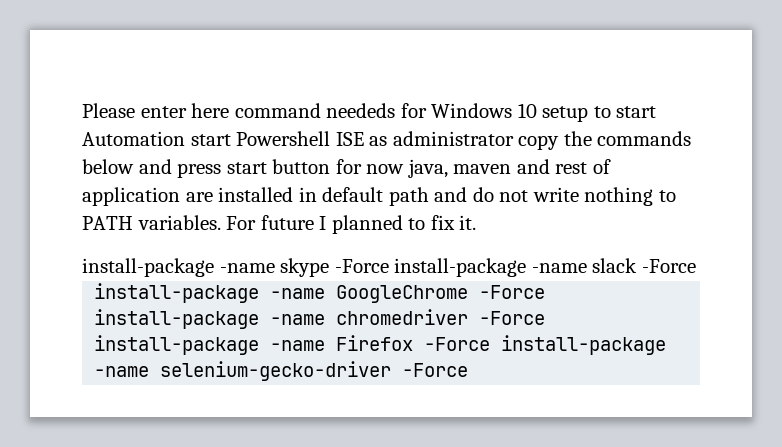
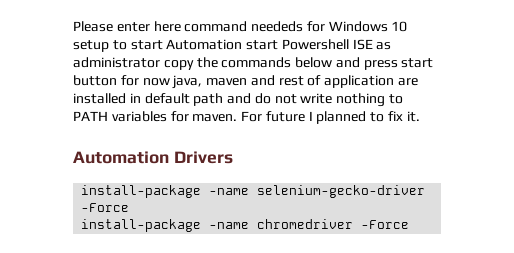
- Please enter here command neededs for Windows 10 setup to start Automation start Powershell ISE as administrator copy the commands below and press start button for now java, maven and rest of application are installed in default path and do not write nothing to PATH variables.
+ Please enter here command neededs for Windows 10 setup to start Automation start Powershell ISE as administrator copy the commands below and press start button for now java, maven and rest of application are installed in default path and do not write nothing to PATH variables for maven.
- install-package -name skype -Force install-package -name slack -Force
- install-package -name GoogleChrome -Force install-package -name chromedriver -Force install-package -name Firefox -Force install-package -name selenium-gecko-driver -Force
+ Automation Drivers
+ install-package -name selenium-gecko-driver -Force
+ install-package -name chromedriver -Force

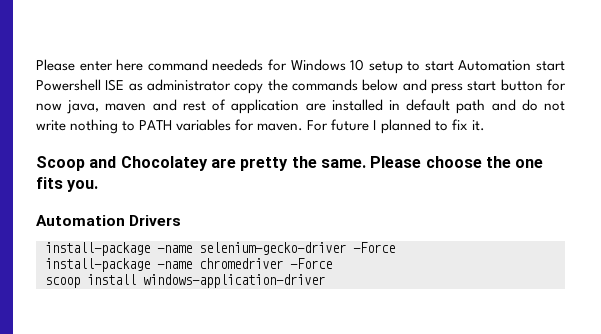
+ Scoop and Chocolatey are pretty the same. Please choose the one fits you.
+ scoop install windows-application-driver

